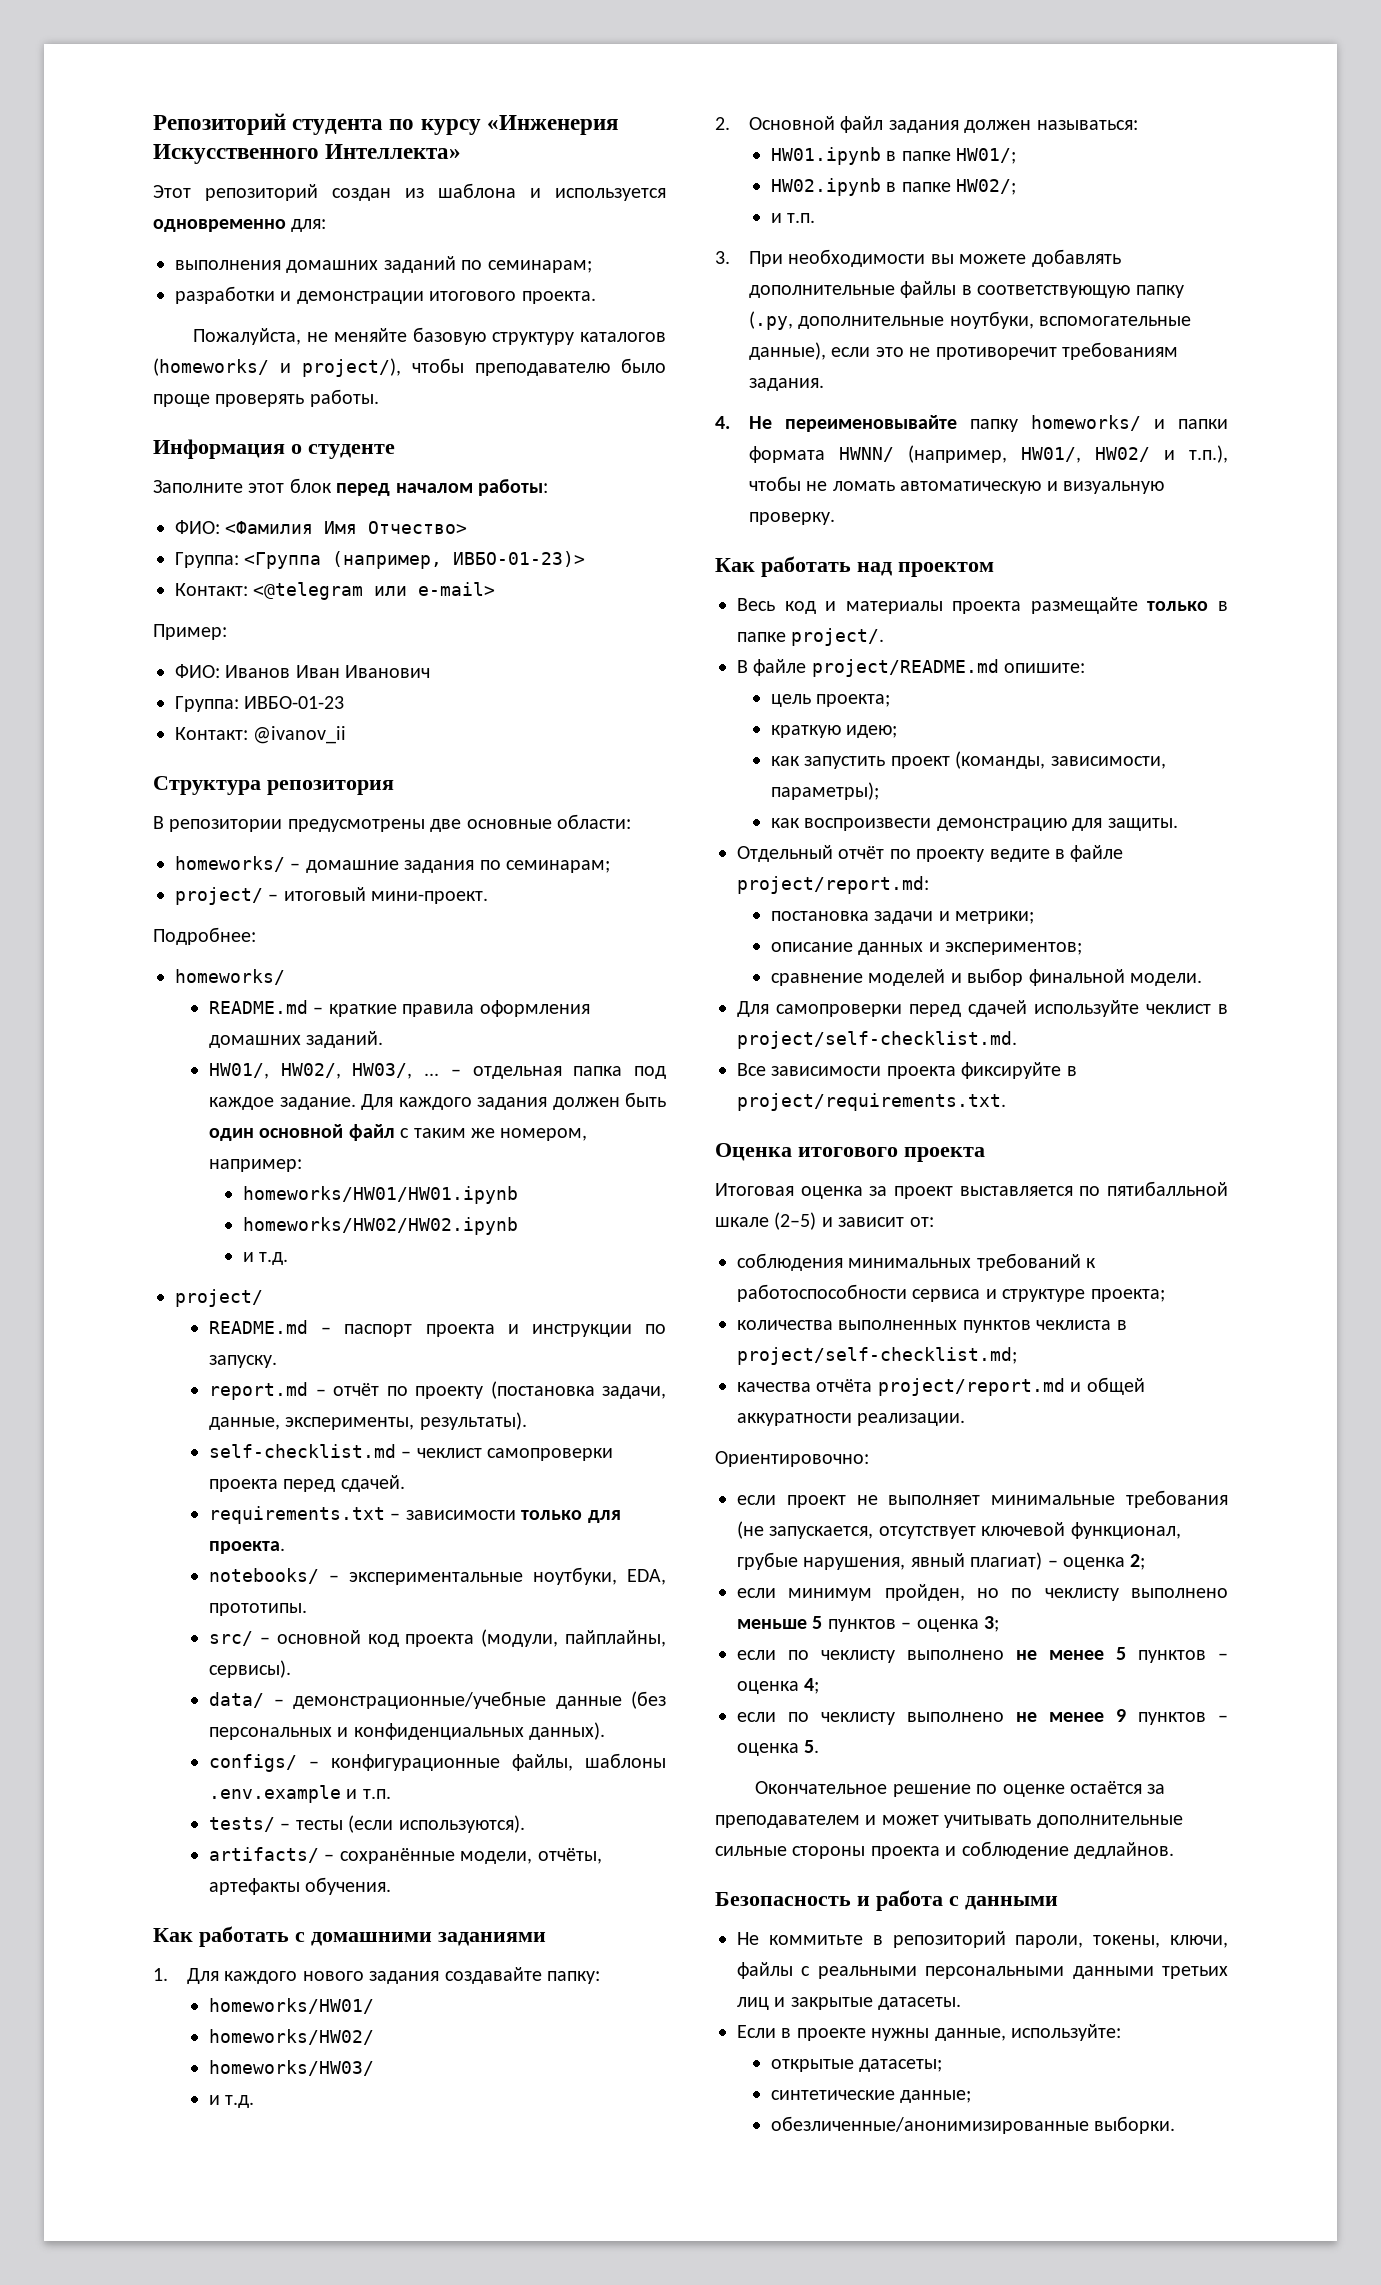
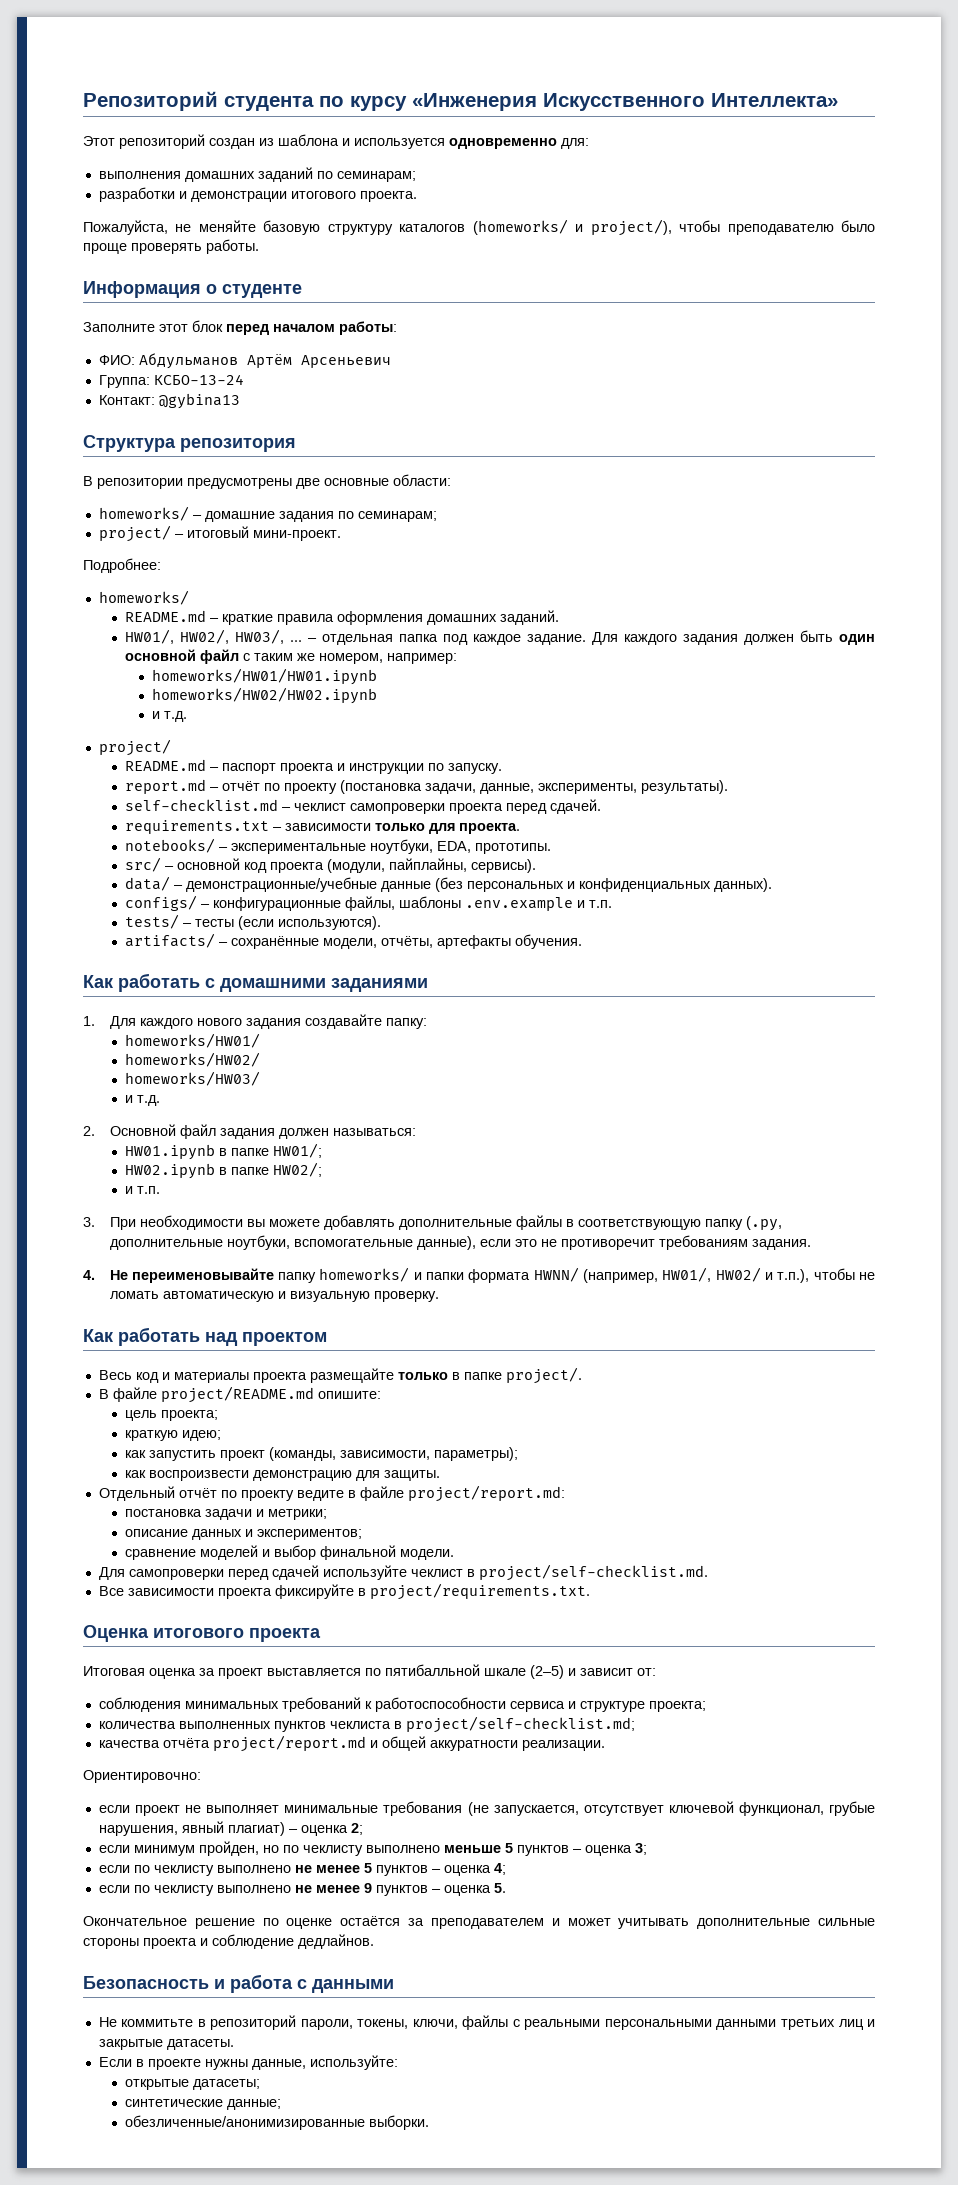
- ФИО: <Фамилия Имя Отчество>
- Группа: <Группа (например, ИВБО-01-23)>
- Контакт: <@telegram или e-mail>
- Пример:
- ФИО: Иванов Иван Иванович
- Группа: ИВБО-01-23
- Контакт: @ivanov_ii
+ ФИО: Абдульманов Артём Арсеньевич
+ Группа: КСБО-13-24
+ Контакт: @gybina13

